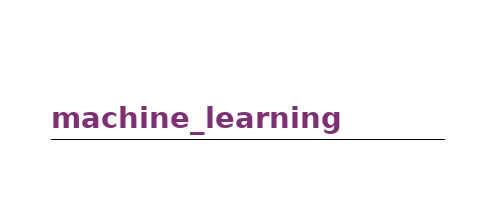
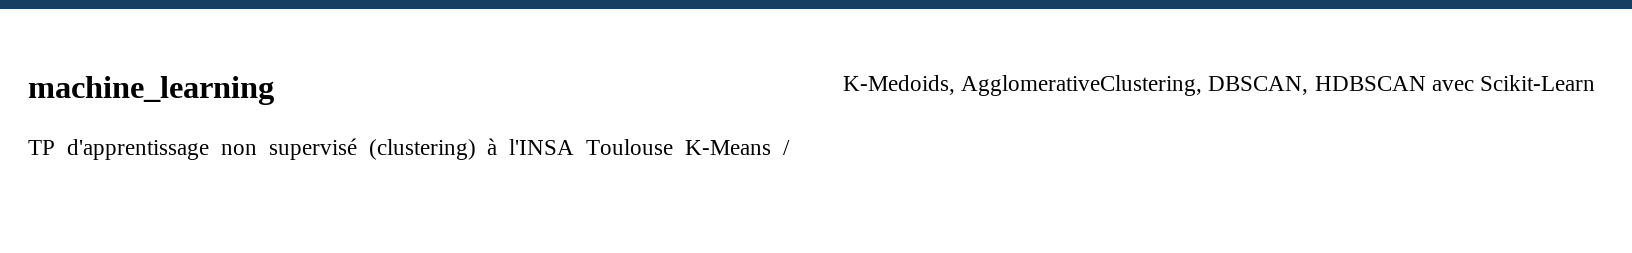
+ TP d'apprentissage non supervisé (clustering) à l'INSA Toulouse K-Means / K-Medoids, AgglomerativeClustering, DBSCAN, HDBSCAN avec Scikit-Learn

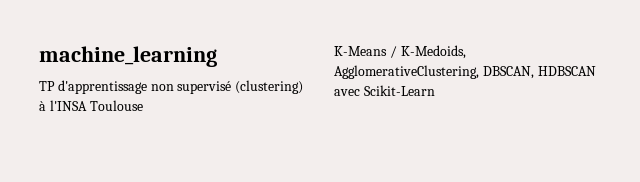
- TP d'apprentissage non supervisé (clustering) à l'INSA Toulouse K-Means / K-Medoids, AgglomerativeClustering, DBSCAN, HDBSCAN avec Scikit-Learn
+ TP d'apprentissage non supervisé (clustering) à l'INSA Toulouse
+ K-Means / K-Medoids, AgglomerativeClustering, DBSCAN, HDBSCAN avec Scikit-Learn

